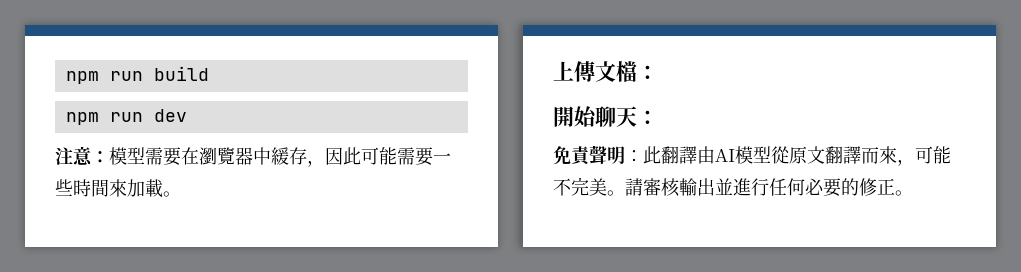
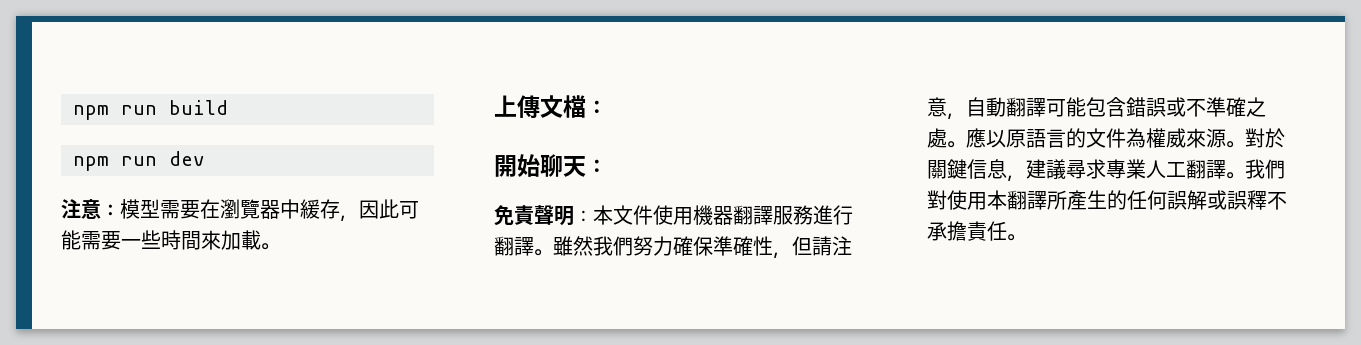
- 免責聲明：此翻譯由AI模型從原文翻譯而來，可能不完美。請審核輸出並進行任何必要的修正。
+ 免責聲明：本文件使用機器翻譯服務進行翻譯。雖然我們努力確保準確性，但請注意，自動翻譯可能包含錯誤或不準確之處。應以原語言的文件為權威來源。對於關鍵信息，建議尋求專業人工翻譯。我們對使用本翻譯所產生的任何誤解或誤釋不承擔責任。

